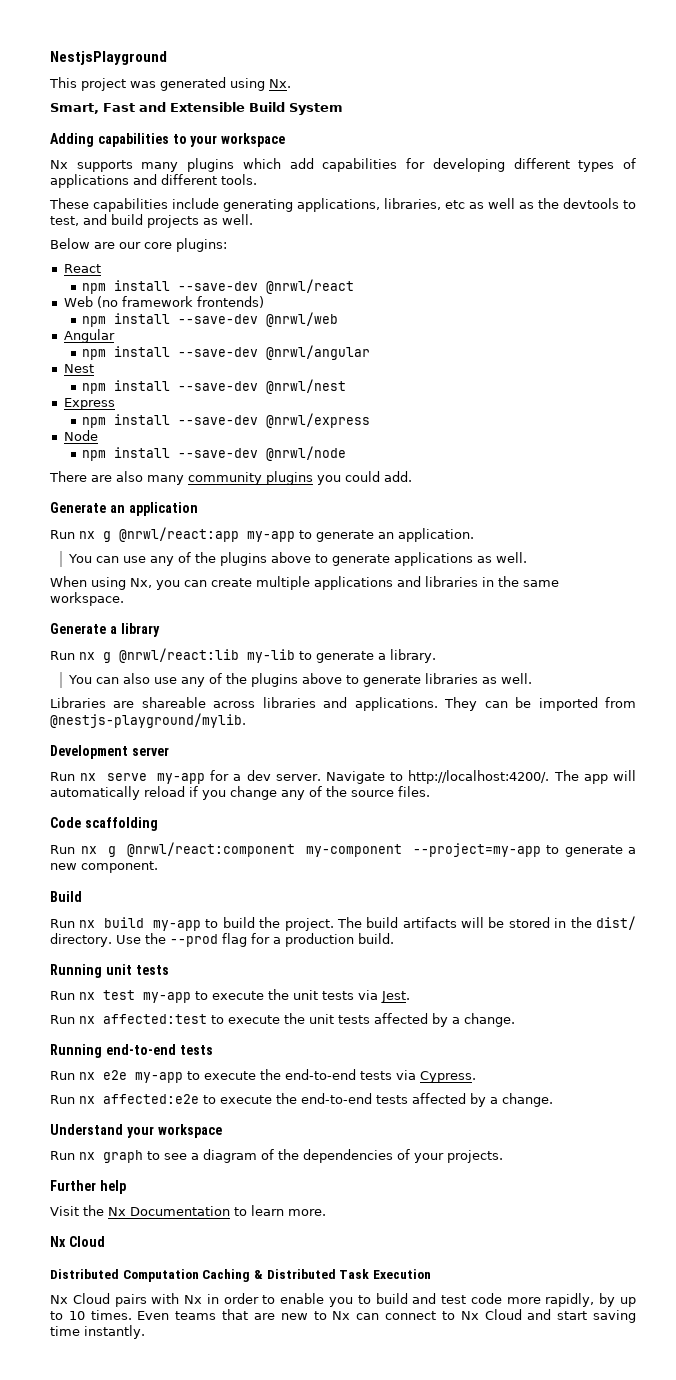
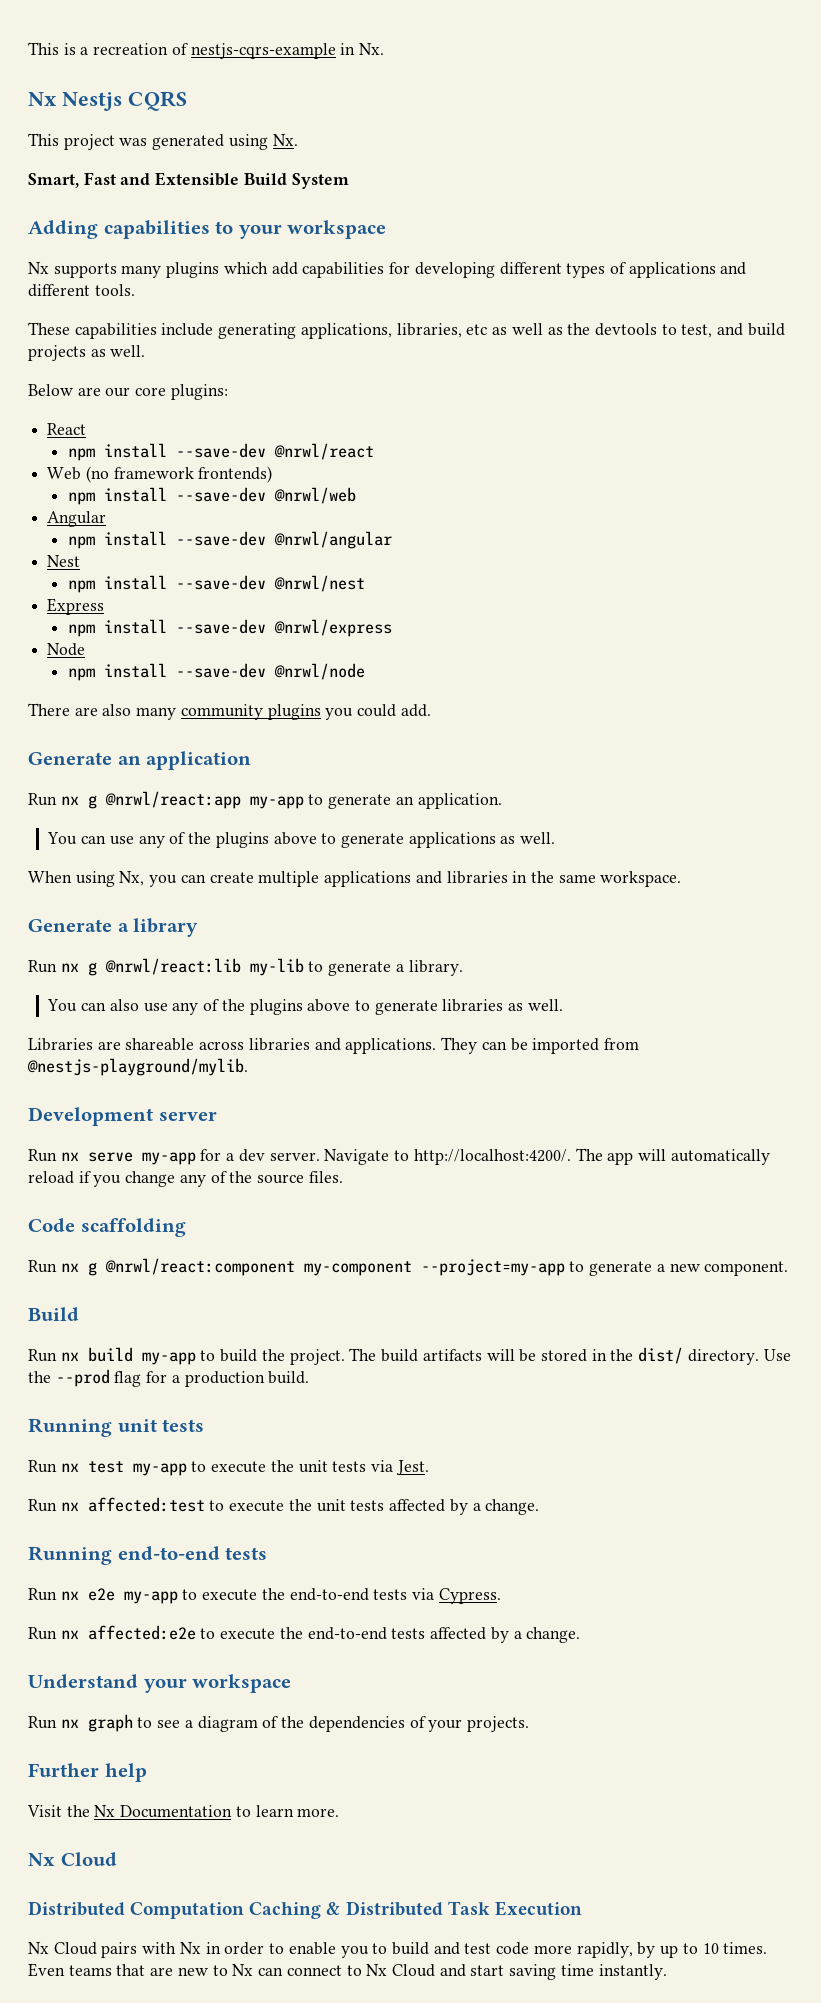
- NestjsPlayground
+ This is a recreation of nestjs-cqrs-example in Nx.
+ Nx Nestjs CQRS

